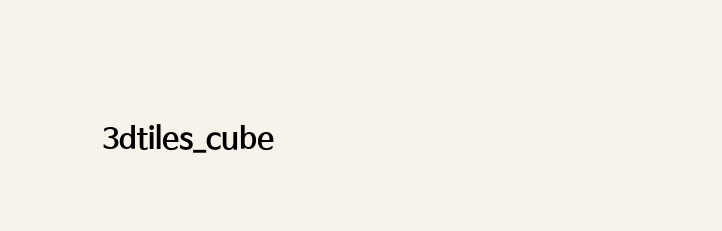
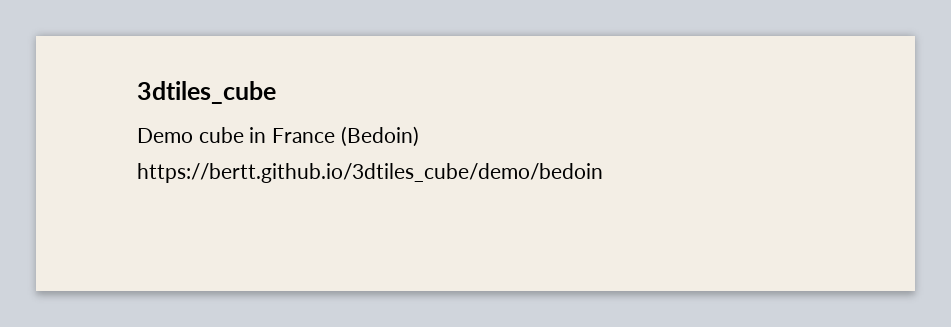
+ Demo cube in France (Bedoin) https://bertt.github.io/3dtiles_cube/demo/bedoin

